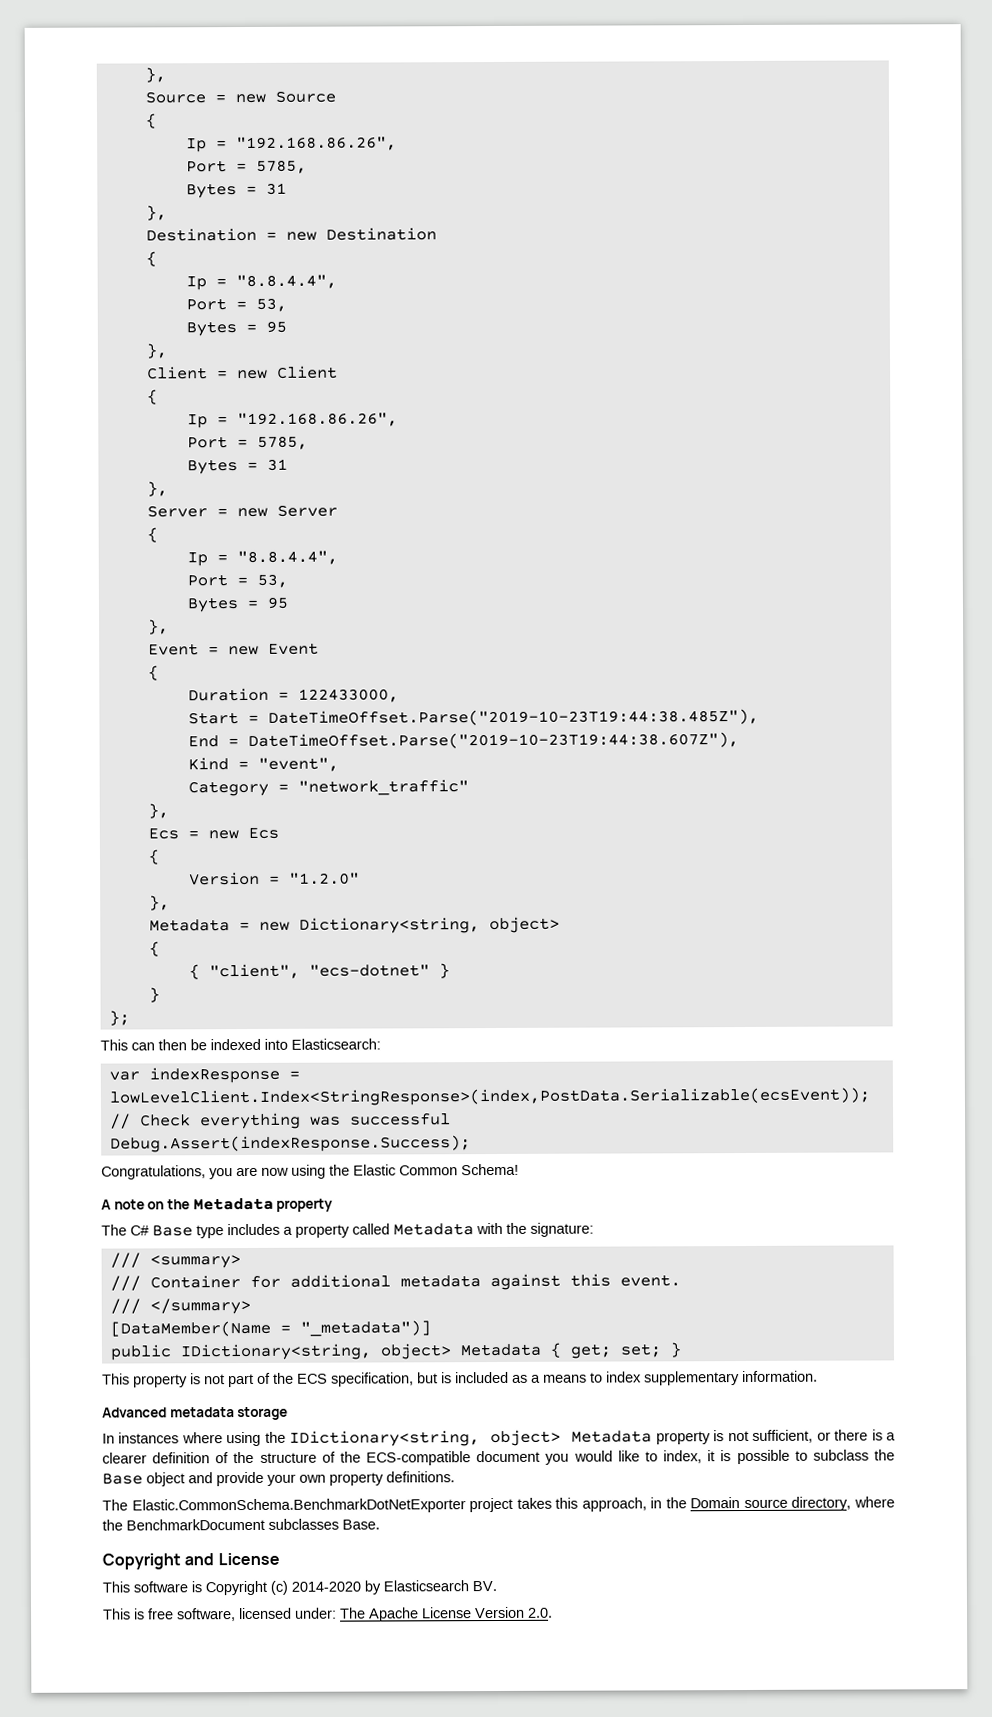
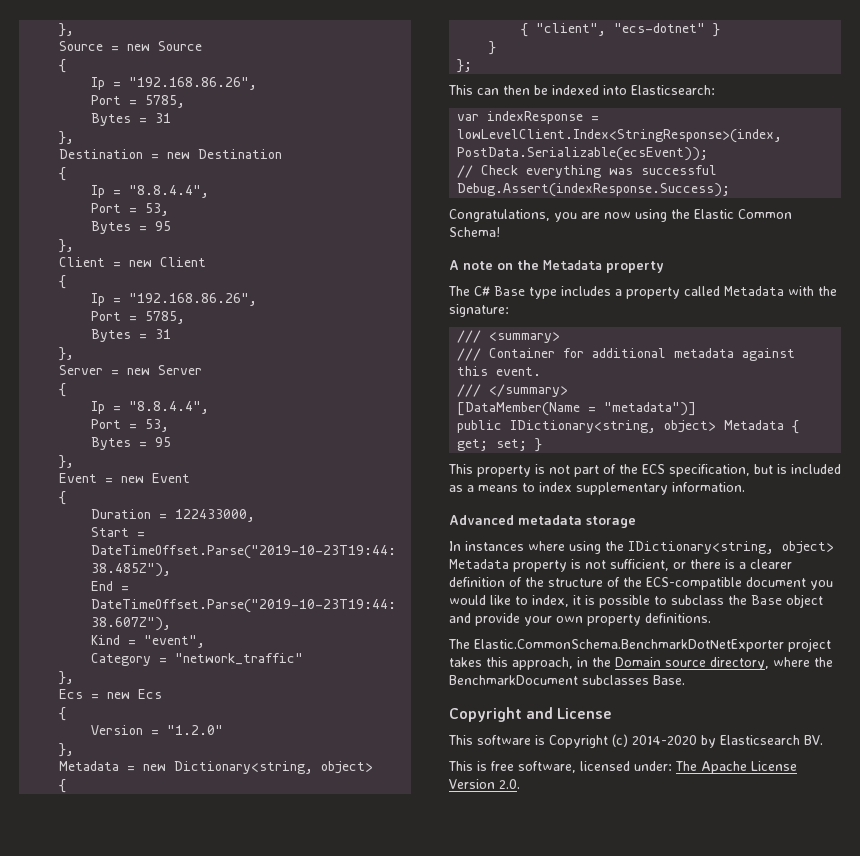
- [DataMember(Name = "_metadata")]
+ [DataMember(Name = "metadata")]

